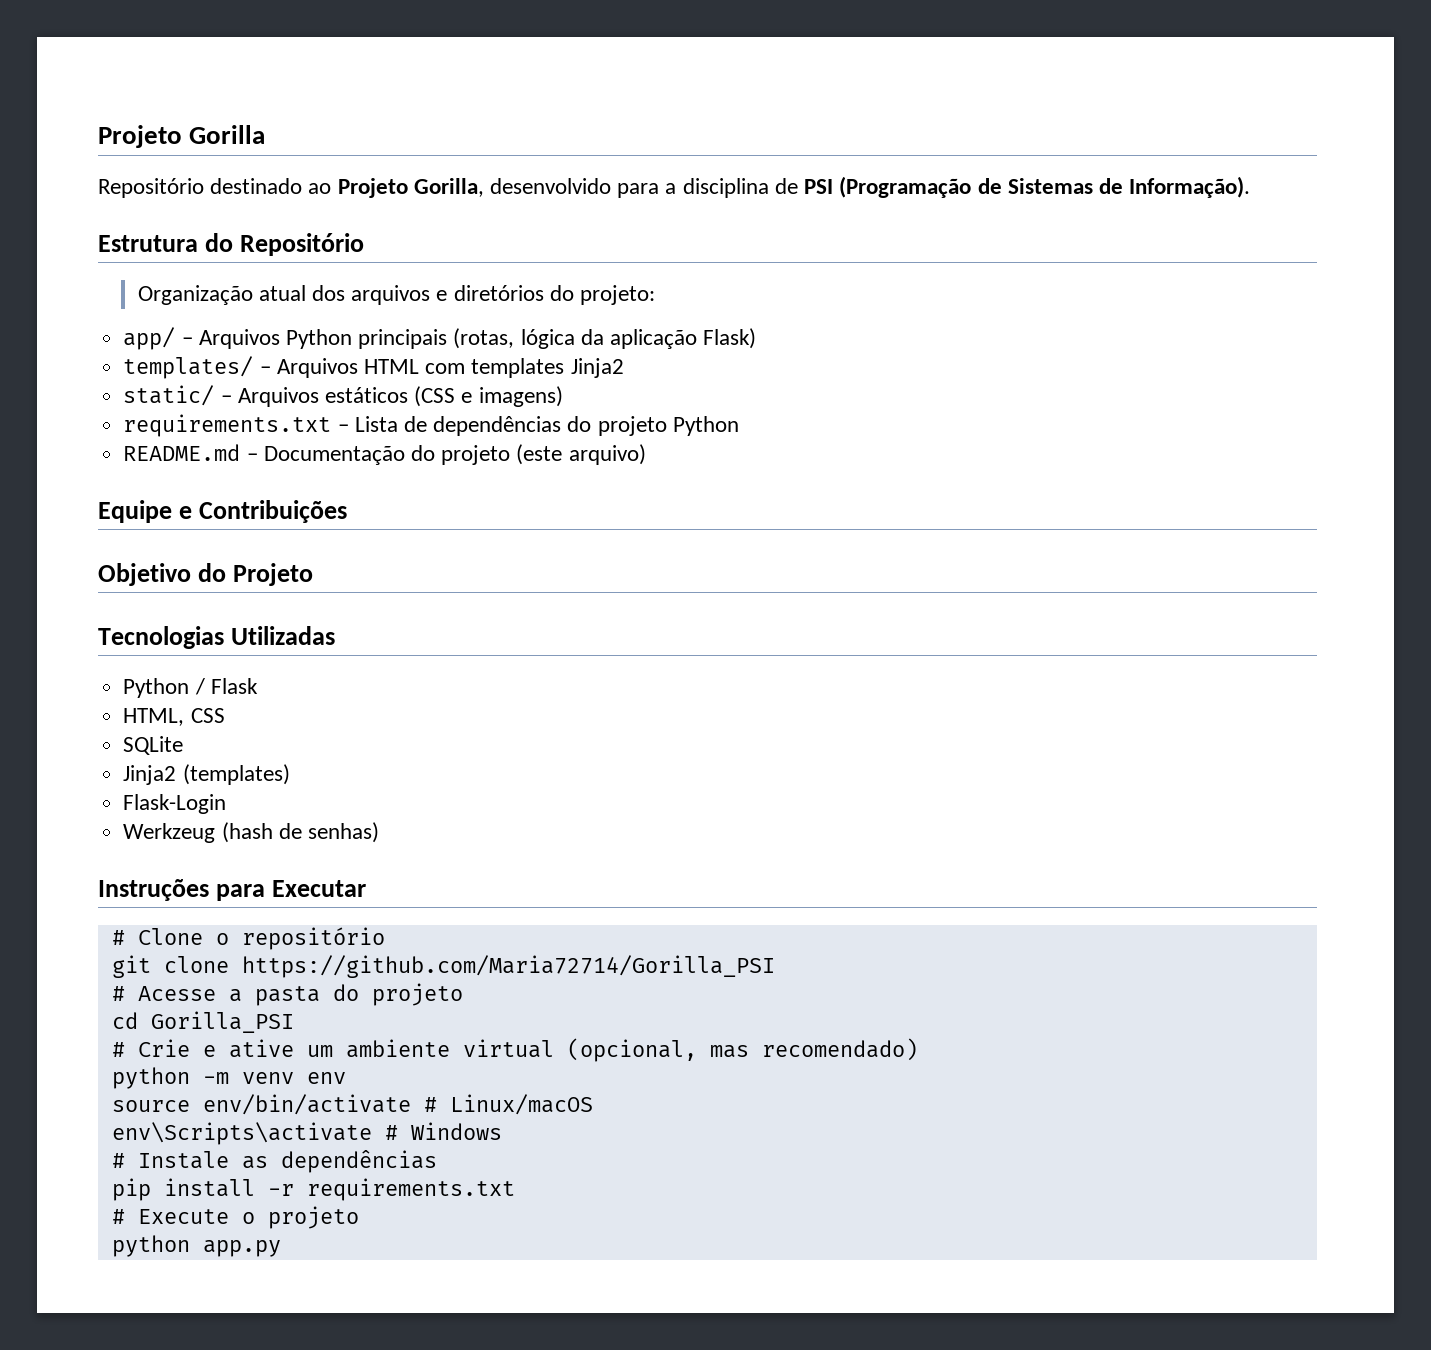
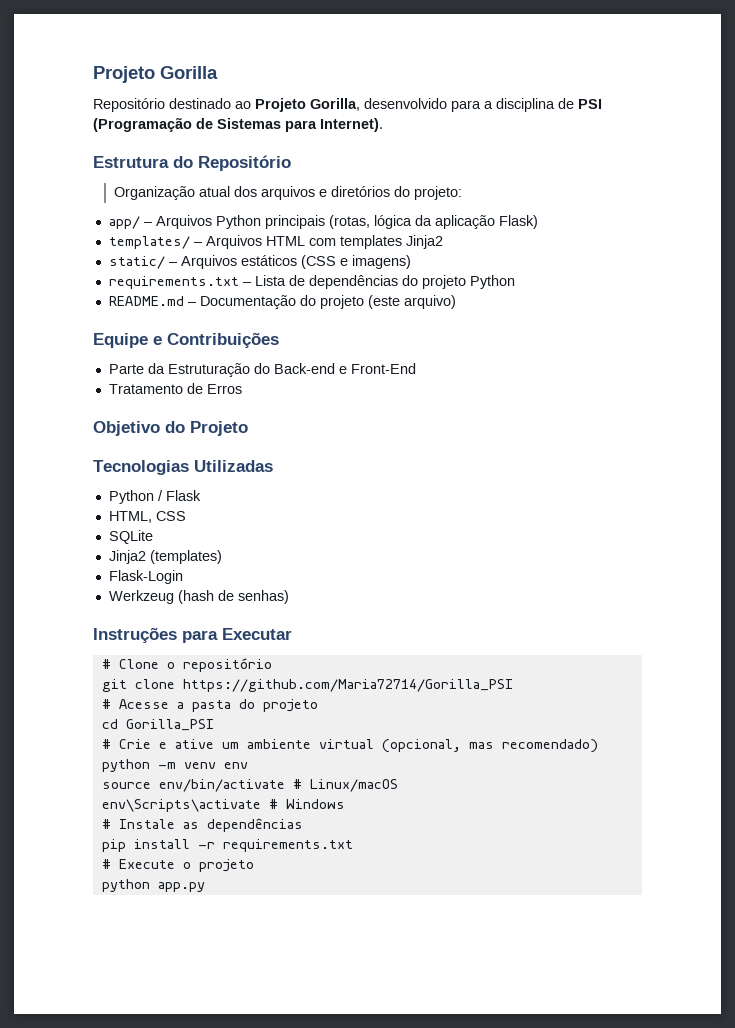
- Repositório destinado ao Projeto Gorilla, desenvolvido para a disciplina de PSI (Programação de Sistemas de Informação).
+ Repositório destinado ao Projeto Gorilla, desenvolvido para a disciplina de PSI (Programação de Sistemas para Internet).
+ Parte da Estruturação do Back-end e Front-End
+ Tratamento de Erros

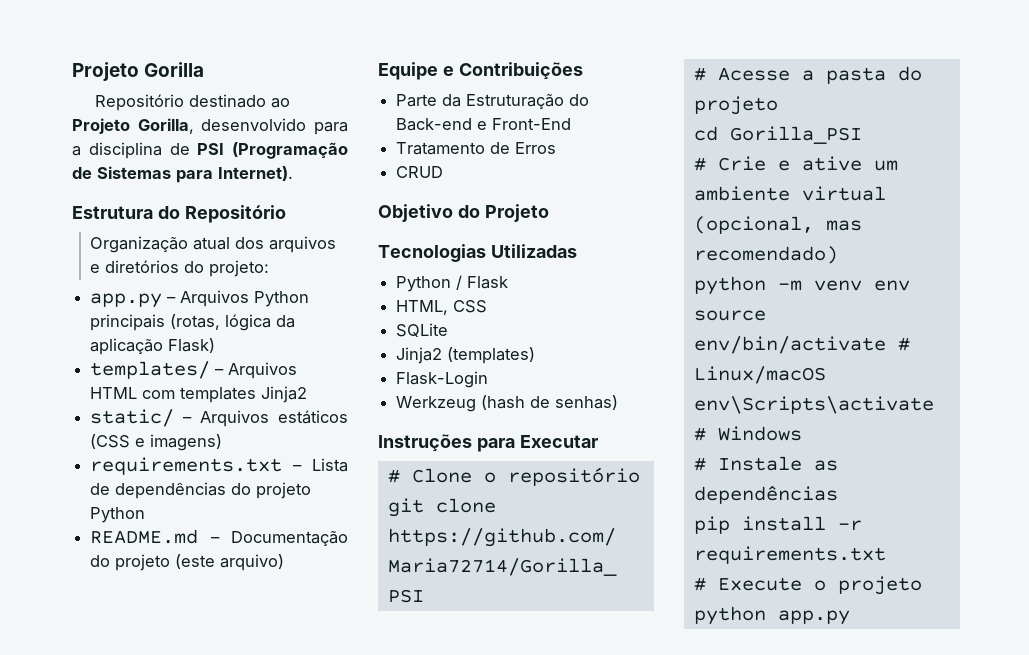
- app/ – Arquivos Python principais (rotas, lógica da aplicação Flask)
+ app.py – Arquivos Python principais (rotas, lógica da aplicação Flask)
+ CRUD

